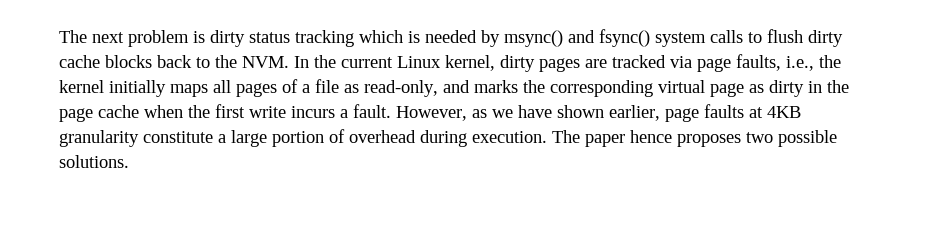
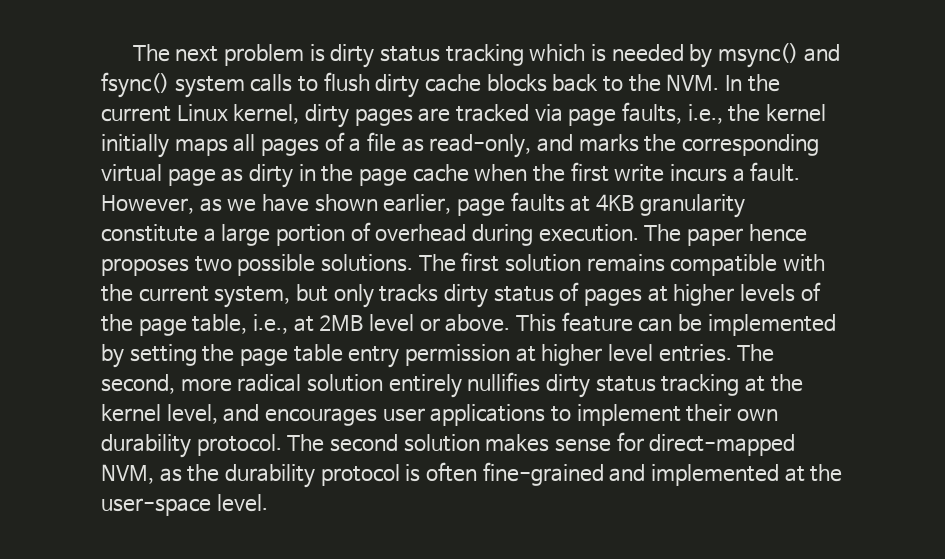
+ The first solution remains compatible with the current system, but only tracks dirty status of pages at higher levels of the page table, i.e., at 2MB level or above. This feature can be implemented by setting the page table entry permission at higher level entries. The second, more radical solution entirely nullifies dirty status tracking at the kernel level, and encourages user applications to implement their own durability protocol. The second solution makes sense for direct-mapped NVM, as the durability protocol is often fine-grained and implemented at the user-space level.

